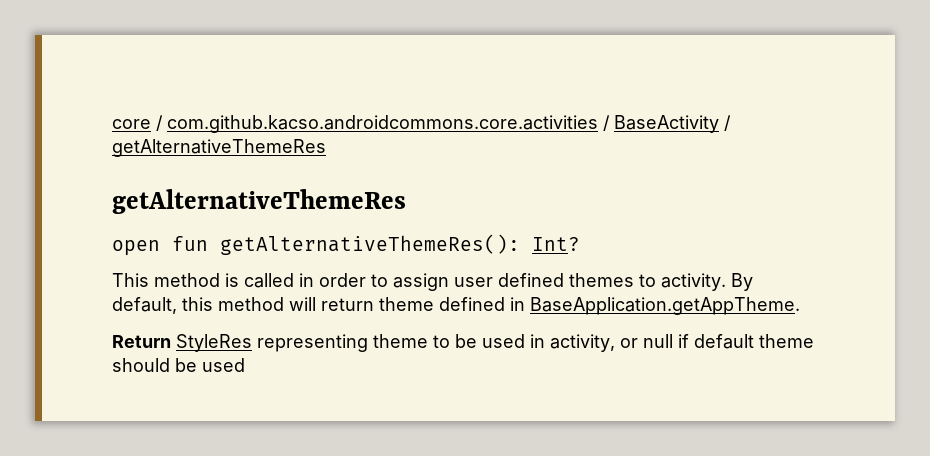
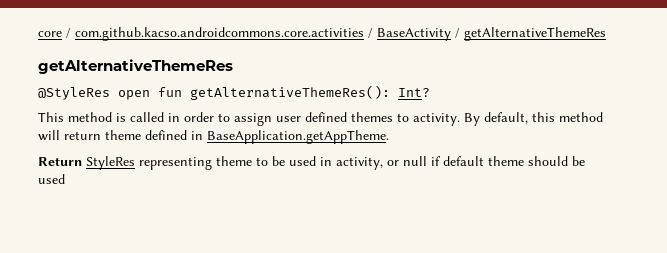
- open fun getAlternativeThemeRes(): Int?
+ @StyleRes open fun getAlternativeThemeRes(): Int?

